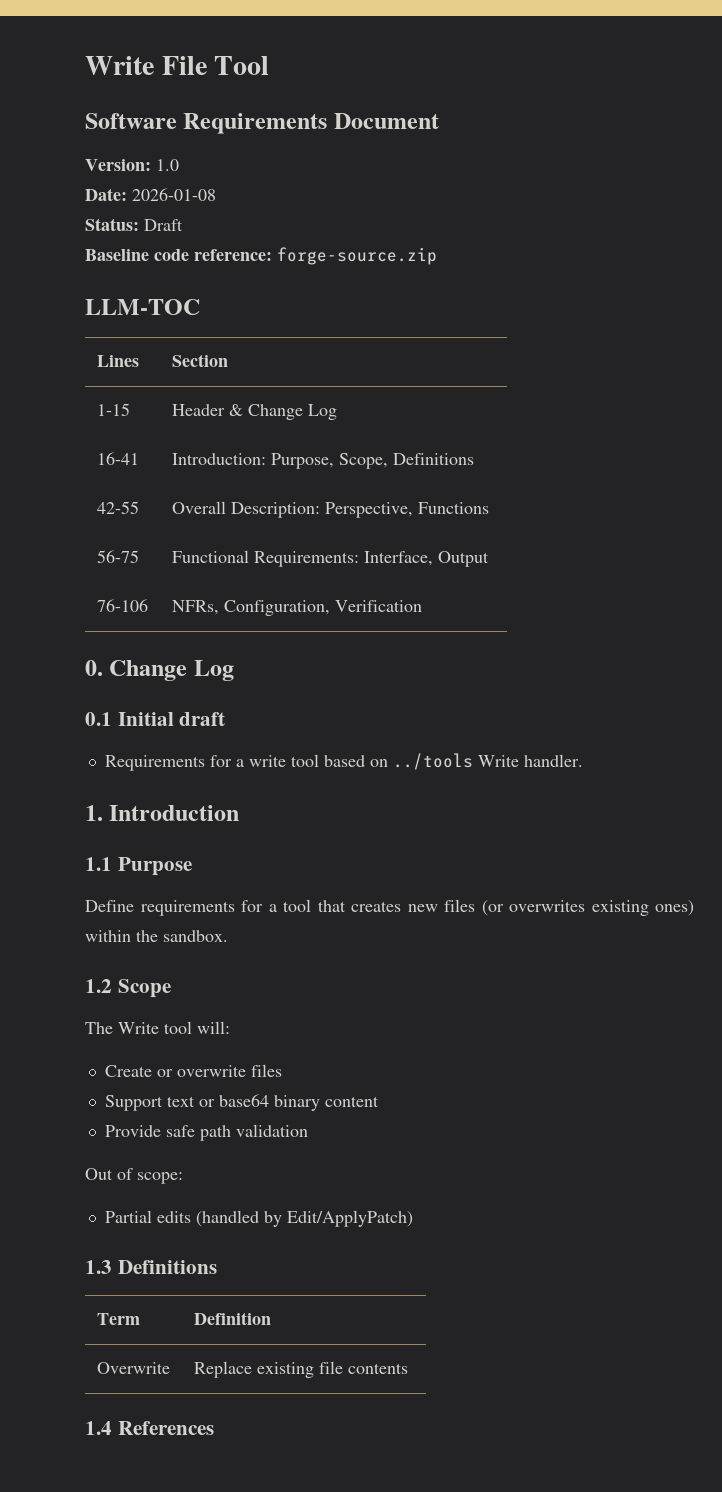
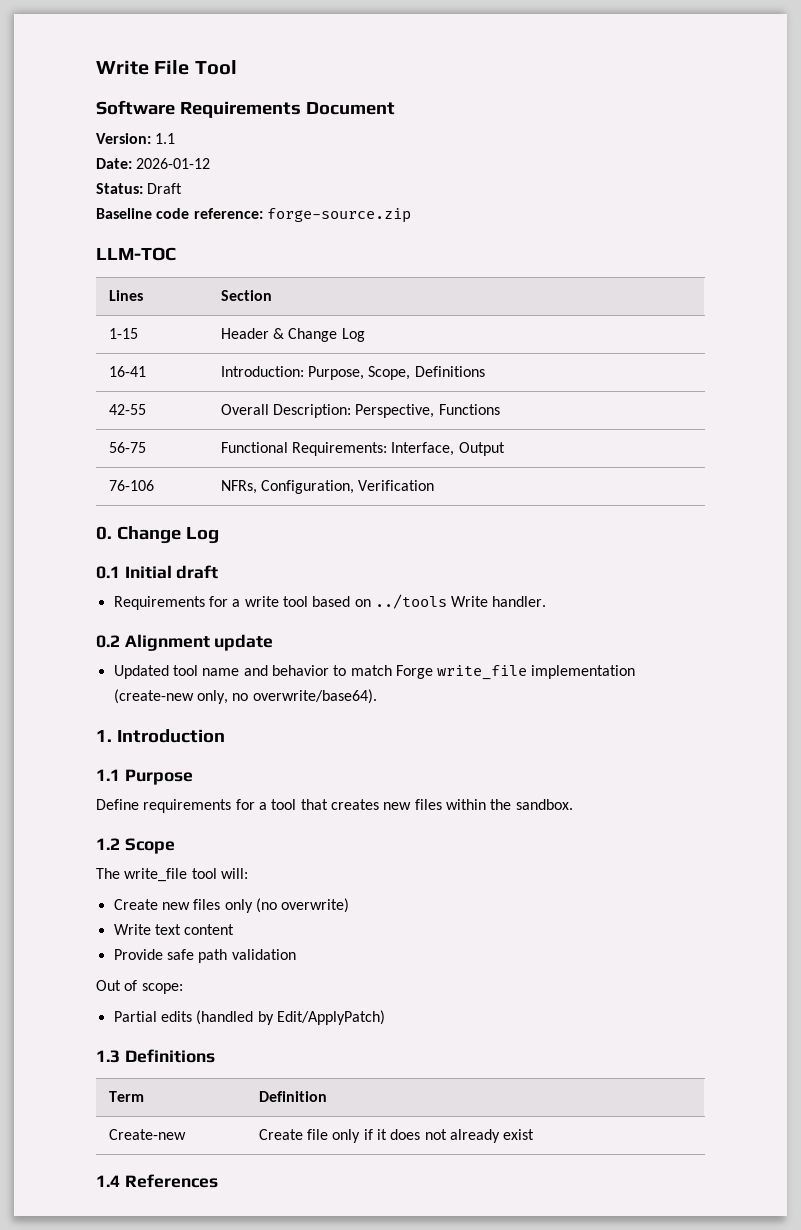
- Version: 1.0
+ Version: 1.1
- Date: 2026-01-08
+ Date: 2026-01-12
+ 0.2 Alignment update
+ Updated tool name and behavior to match Forge write_file implementation (create-new only, no overwrite/base64).
- Define requirements for a tool that creates new files (or overwrites existing ones) within the sandbox.
+ Define requirements for a tool that creates new files within the sandbox.
- The Write tool will:
+ The write_file tool will:
- Create or overwrite files
- Support text or base64 binary content
+ Create new files only (no overwrite)
+ Write text content
- Overwrite | Replace existing file contents
+ Create-new | Create file only if it does not already exist

